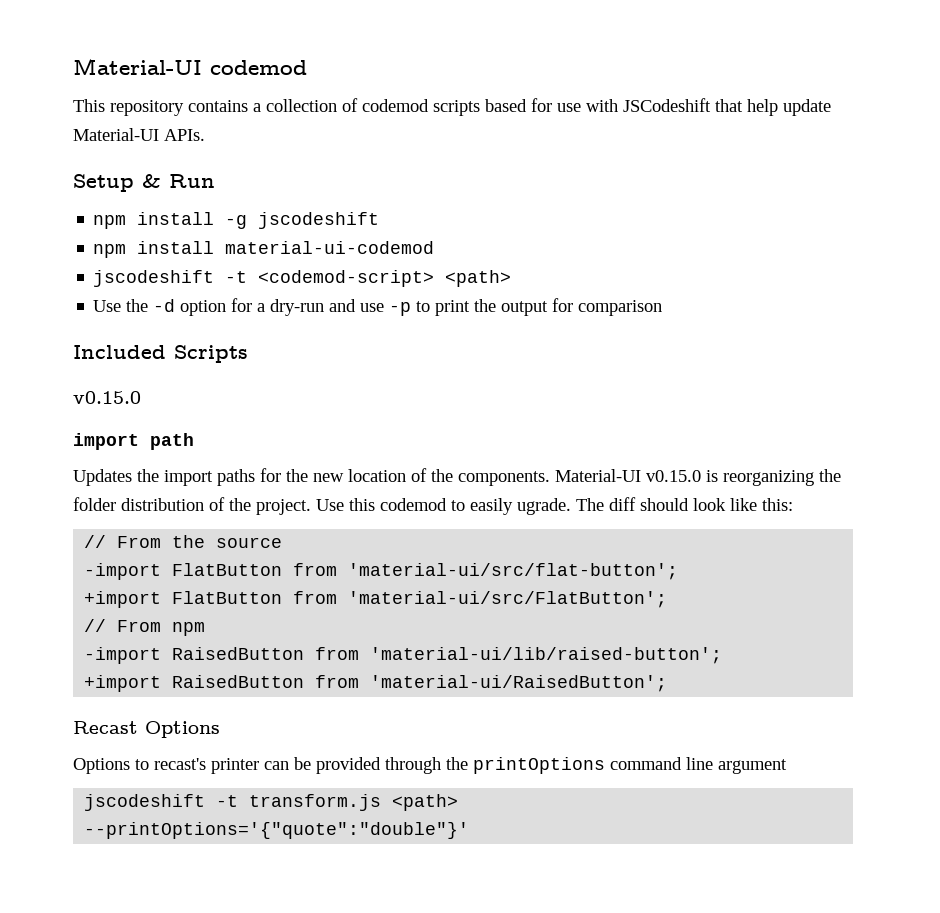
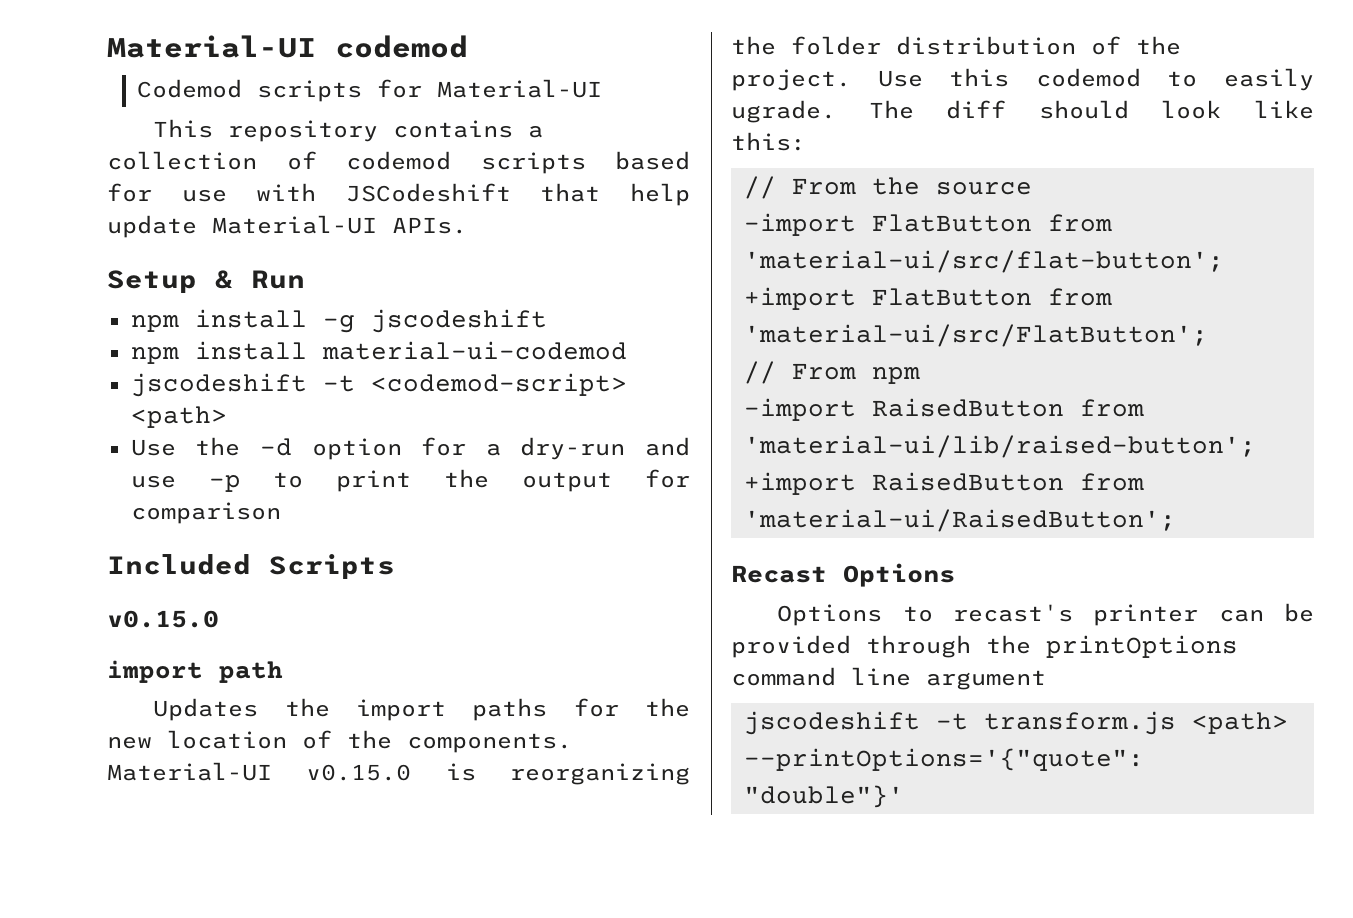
+ Codemod scripts for Material-UI

